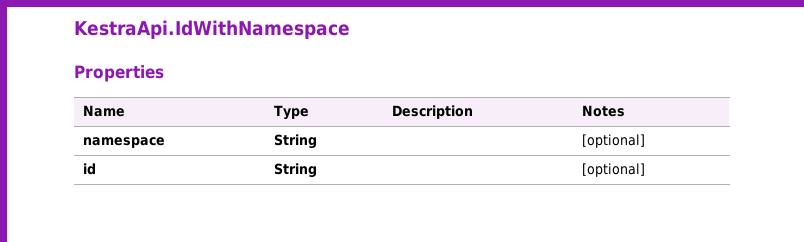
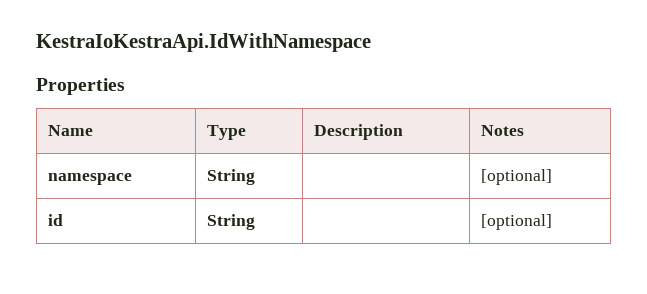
- KestraApi.IdWithNamespace
+ KestraIoKestraApi.IdWithNamespace

